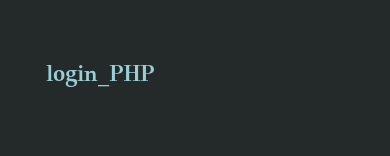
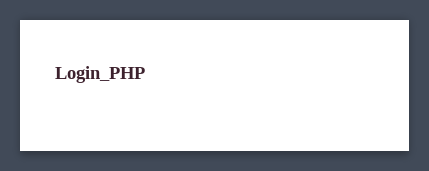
- login_PHP
+ Login_PHP

